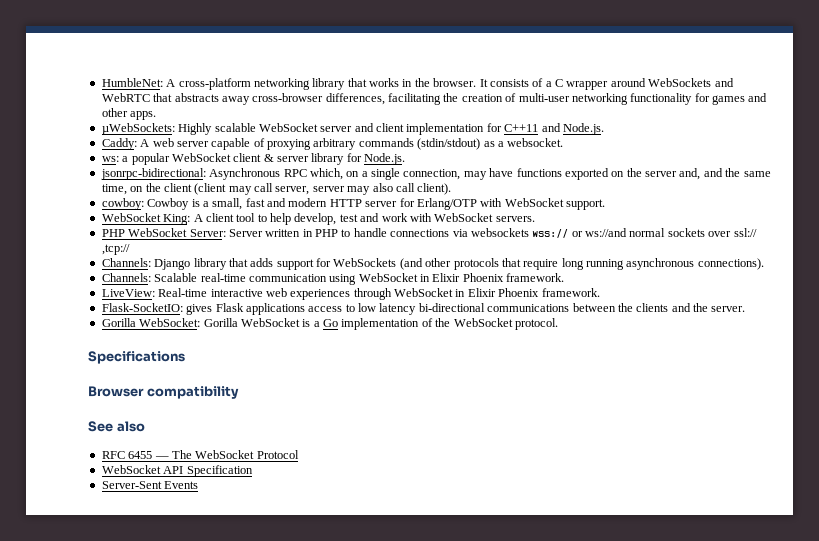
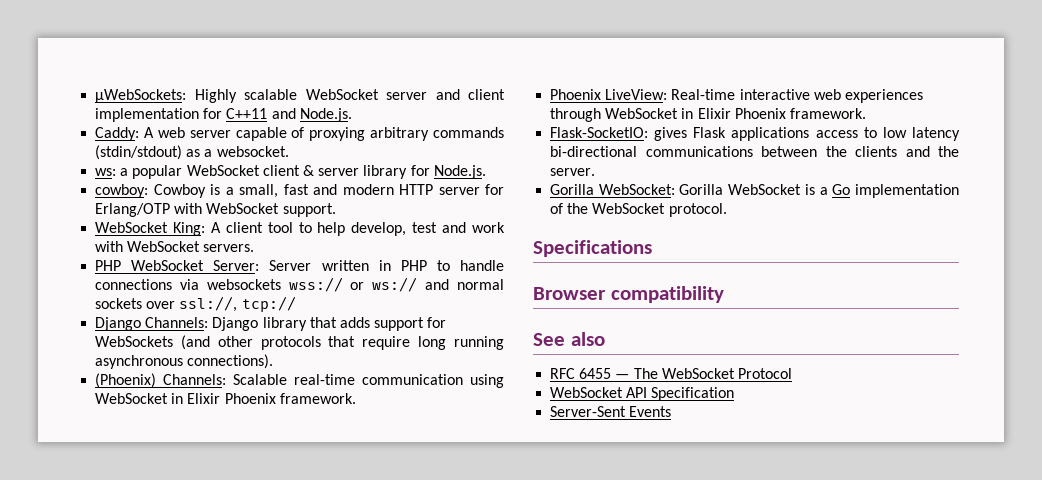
- HumbleNet: A cross-platform networking library that works in the browser. It consists of a C wrapper around WebSockets and WebRTC that abstracts away cross-browser differences, facilitating the creation of multi-user networking functionality for games and other apps.
- jsonrpc-bidirectional: Asynchronous RPC which, on a single connection, may have functions exported on the server and, and the same time, on the client (client may call server, server may also call client).
- PHP WebSocket Server: Server written in PHP to handle connections via websockets wss:// or ws://and normal sockets over ssl:// ,tcp://
- Channels: Django library that adds support for WebSockets (and other protocols that require long running asynchronous connections).
+ PHP WebSocket Server: Server written in PHP to handle connections via websockets wss:// or ws:// and normal sockets over ssl://, tcp://
+ Django Channels: Django library that adds support for WebSockets (and other protocols that require long running asynchronous connections).
- Channels: Scalable real-time communication using WebSocket in Elixir Phoenix framework.
+ (Phoenix) Channels: Scalable real-time communication using WebSocket in Elixir Phoenix framework.
- LiveView: Real-time interactive web experiences through WebSocket in Elixir Phoenix framework.
+ Phoenix LiveView: Real-time interactive web experiences through WebSocket in Elixir Phoenix framework.

